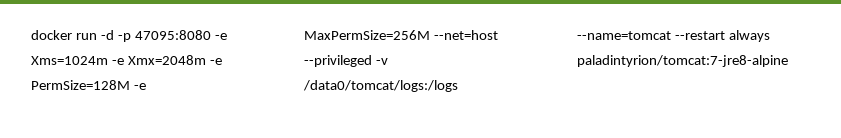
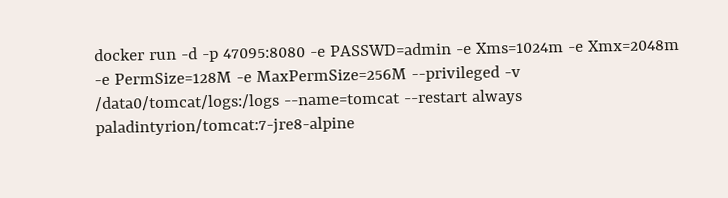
- docker run -d -p 47095:8080 -e Xms=1024m -e Xmx=2048m -e PermSize=128M -e MaxPermSize=256M --net=host --privileged -v /data0/tomcat/logs:/logs --name=tomcat --restart always paladintyrion/tomcat:7-jre8-alpine
+ docker run -d -p 47095:8080 -e PASSWD=admin -e Xms=1024m -e Xmx=2048m -e PermSize=128M -e MaxPermSize=256M --privileged -v /data0/tomcat/logs:/logs --name=tomcat --restart always paladintyrion/tomcat:7-jre8-alpine

